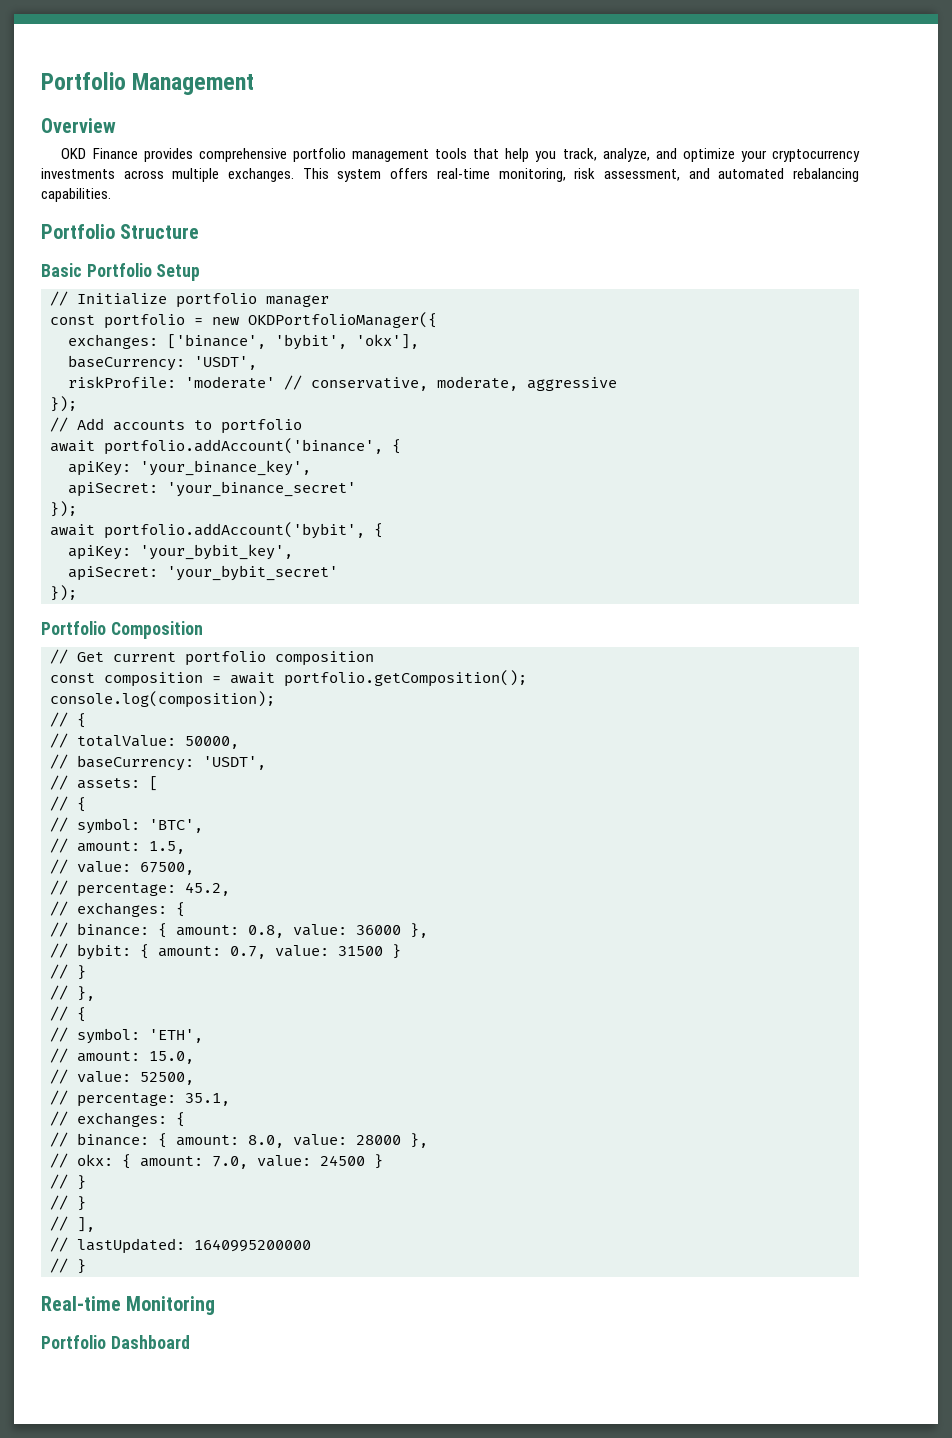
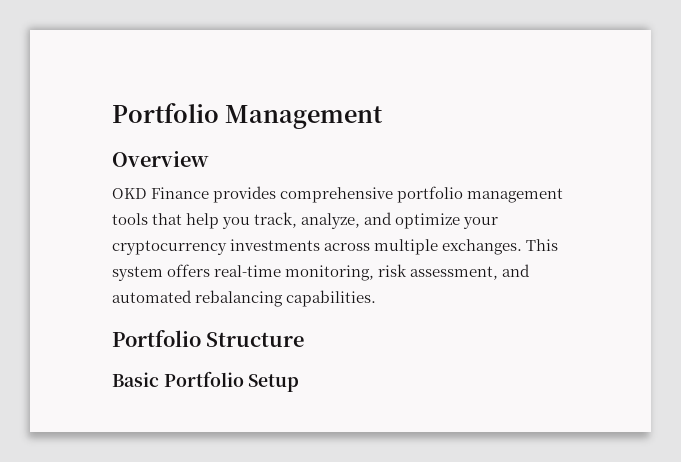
- // Initialize portfolio manager
- const portfolio = new OKDPortfolioManager({
- exchanges: ['binance', 'bybit', 'okx'],
- baseCurrency: 'USDT',
- riskProfile: 'moderate' // conservative, moderate, aggressive
- });
- // Add accounts to portfolio
- await portfolio.addAccount('binance', {
- apiKey: 'your_binance_key',
- apiSecret: 'your_binance_secret'
- });
- await portfolio.addAccount('bybit', {
- apiKey: 'your_bybit_key',
- apiSecret: 'your_bybit_secret'
- });
- Portfolio Composition
- // Get current portfolio composition
- const composition = await portfolio.getComposition();
- console.log(composition);
- // {
- // totalValue: 50000,
- // baseCurrency: 'USDT',
- // assets: [
- // {
- // symbol: 'BTC',
- // amount: 1.5,
- // value: 67500,
- // percentage: 45.2,
- // exchanges: {
- // binance: { amount: 0.8, value: 36000 },
- // bybit: { amount: 0.7, value: 31500 }
- // }
- // },
- // {
- // symbol: 'ETH',
- // amount: 15.0,
- // value: 52500,
- // percentage: 35.1,
- // exchanges: {
- // binance: { amount: 8.0, value: 28000 },
- // okx: { amount: 7.0, value: 24500 }
- // }
- // }
- // ],
- // lastUpdated: 1640995200000
- // }
- Real-time Monitoring
- Portfolio Dashboard

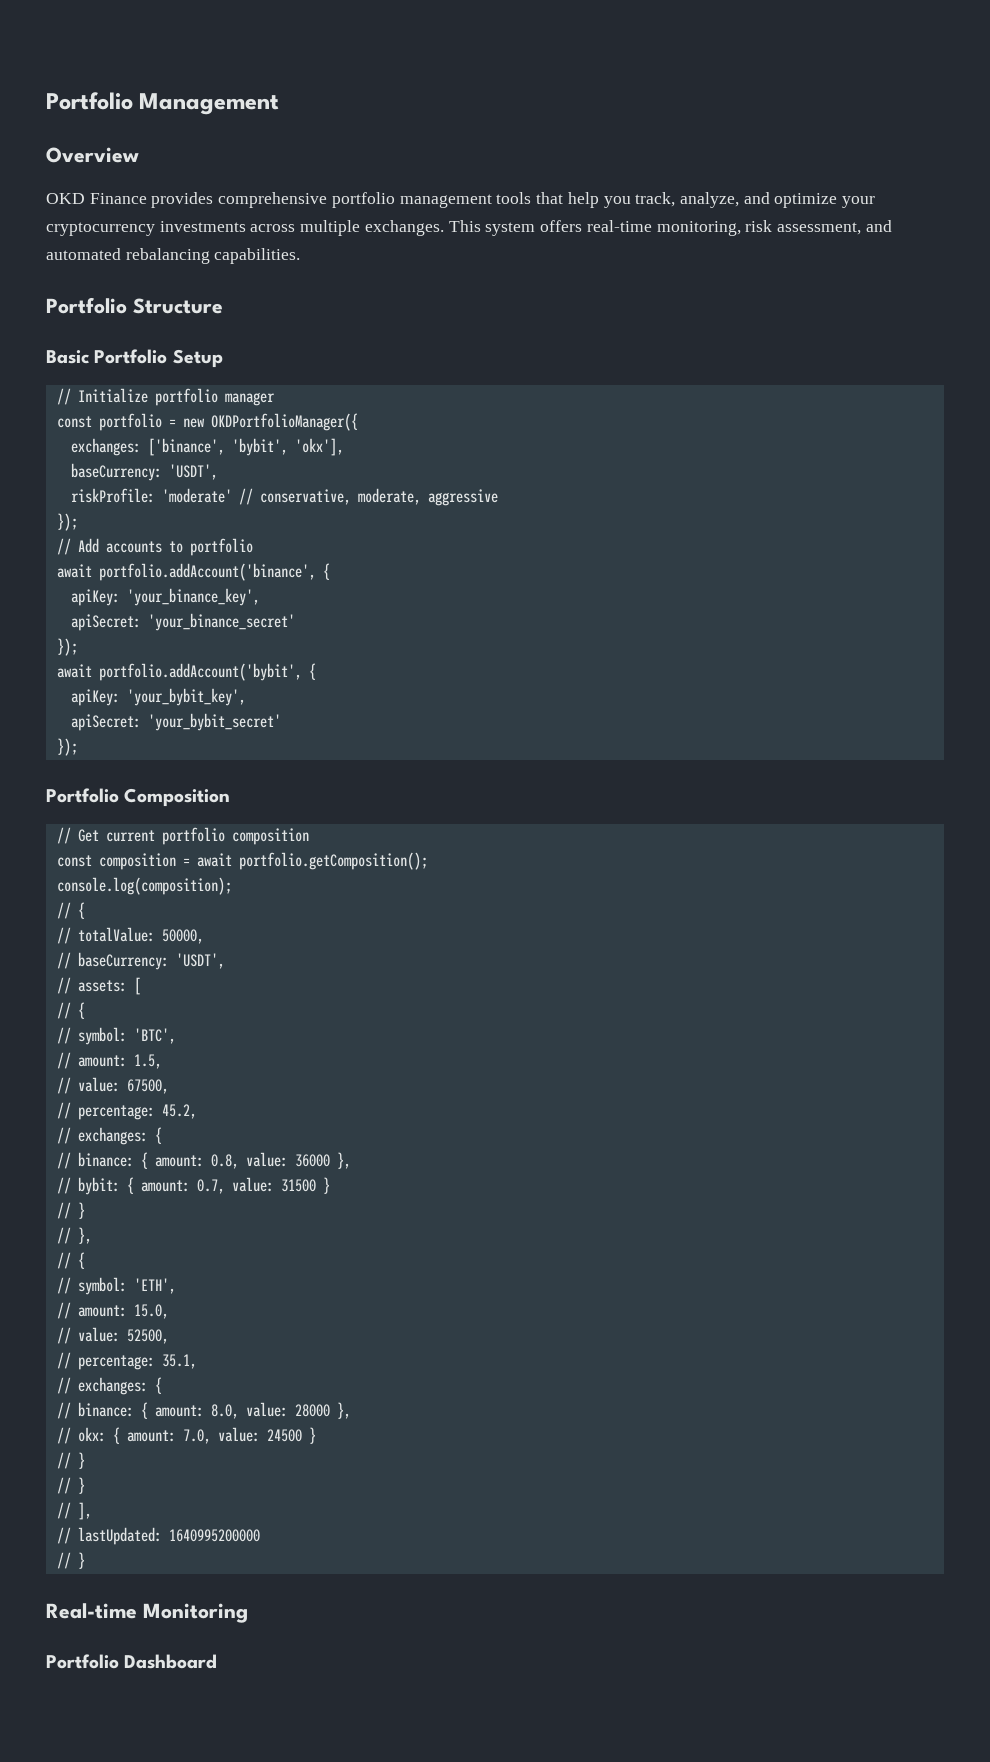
+ // Initialize portfolio manager
+ const portfolio = new OKDPortfolioManager({
+ exchanges: ['binance', 'bybit', 'okx'],
+ baseCurrency: 'USDT',
+ riskProfile: 'moderate' // conservative, moderate, aggressive
+ });
+ // Add accounts to portfolio
+ await portfolio.addAccount('binance', {
+ apiKey: 'your_binance_key',
+ apiSecret: 'your_binance_secret'
+ });
+ await portfolio.addAccount('bybit', {
+ apiKey: 'your_bybit_key',
+ apiSecret: 'your_bybit_secret'
+ });
+ Portfolio Composition
+ // Get current portfolio composition
+ const composition = await portfolio.getComposition();
+ console.log(composition);
+ // {
+ // totalValue: 50000,
+ // baseCurrency: 'USDT',
+ // assets: [
+ // {
+ // symbol: 'BTC',
+ // amount: 1.5,
+ // value: 67500,
+ // percentage: 45.2,
+ // exchanges: {
+ // binance: { amount: 0.8, value: 36000 },
+ // bybit: { amount: 0.7, value: 31500 }
+ // }
+ // },
+ // {
+ // symbol: 'ETH',
+ // amount: 15.0,
+ // value: 52500,
+ // percentage: 35.1,
+ // exchanges: {
+ // binance: { amount: 8.0, value: 28000 },
+ // okx: { amount: 7.0, value: 24500 }
+ // }
+ // }
+ // ],
+ // lastUpdated: 1640995200000
+ // }
+ Real-time Monitoring
+ Portfolio Dashboard

